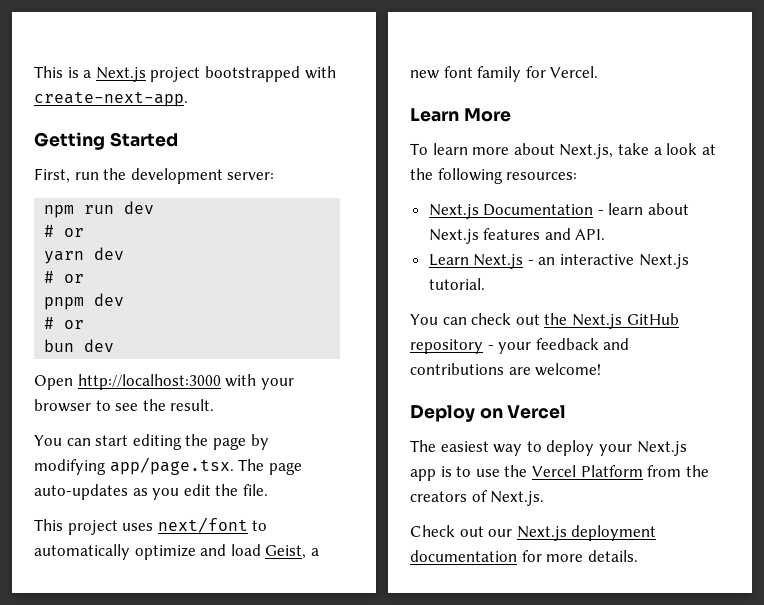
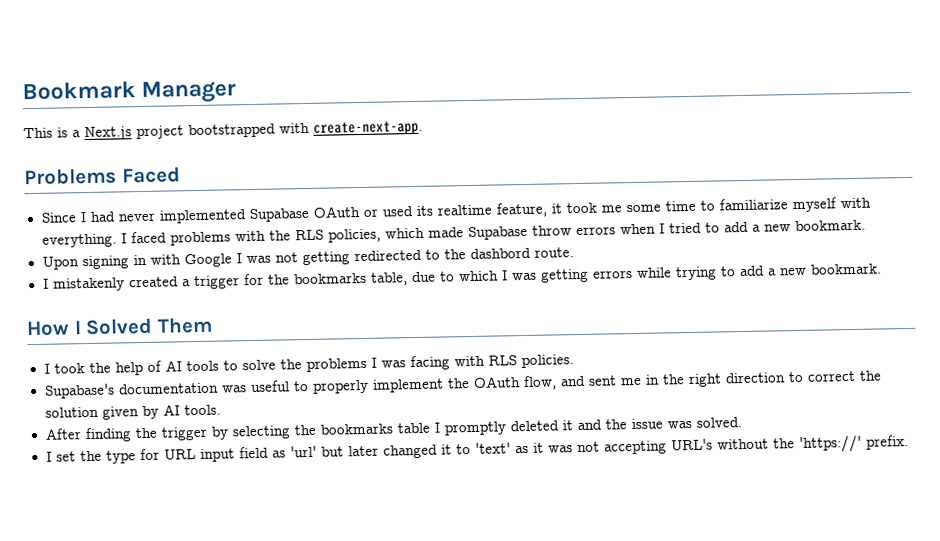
+ Bookmark Manager
- Getting Started
- First, run the development server:
- npm run dev
- # or
- yarn dev
- # or
- pnpm dev
- # or
- bun dev
- Open http://localhost:3000 with your browser to see the result.
- You can start editing the page by modifying app/page.tsx. The page auto-updates as you edit the file.
- This project uses next/font to automatically optimize and load Geist, a new font family for Vercel.
- Learn More
- To learn more about Next.js, take a look at the following resources:
- Next.js Documentation - learn about Next.js features and API.
- Learn Next.js - an interactive Next.js tutorial.
- You can check out the Next.js GitHub repository - your feedback and contributions are welcome!
- Deploy on Vercel
- The easiest way to deploy your Next.js app is to use the Vercel Platform from the creators of Next.js.
- Check out our Next.js deployment documentation for more details.
+ Problems Faced
+ Since I had never implemented Supabase OAuth or used its realtime feature, it took me some time to familiarize myself with everything. I faced problems with the RLS policies, which made Supabase throw errors when I tried to add a new bookmark.
+ Upon signing in with Google I was not getting redirected to the dashbord route.
+ I mistakenly created a trigger for the bookmarks table, due to which I was getting errors while trying to add a new bookmark.
+ How I Solved Them
+ I took the help of AI tools to solve the problems I was facing with RLS policies.
+ Supabase's documentation was useful to properly implement the OAuth flow, and sent me in the right direction to correct the solution given by AI tools.
+ After finding the trigger by selecting the bookmarks table I promptly deleted it and the issue was solved.
+ I set the type for URL input field as 'url' but later changed it to 'text' as it was not accepting URL's without the 'https://' prefix.

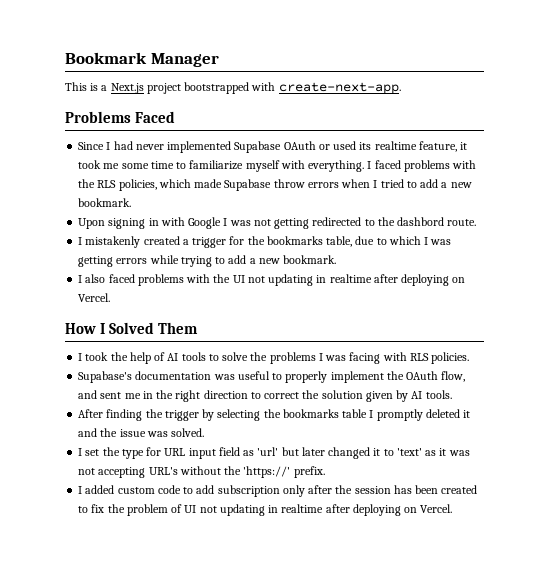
+ I also faced problems with the UI not updating in realtime after deploying on Vercel.
+ I added custom code to add subscription only after the session has been created to fix the problem of UI not updating in realtime after deploying on Vercel.

